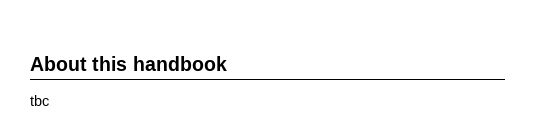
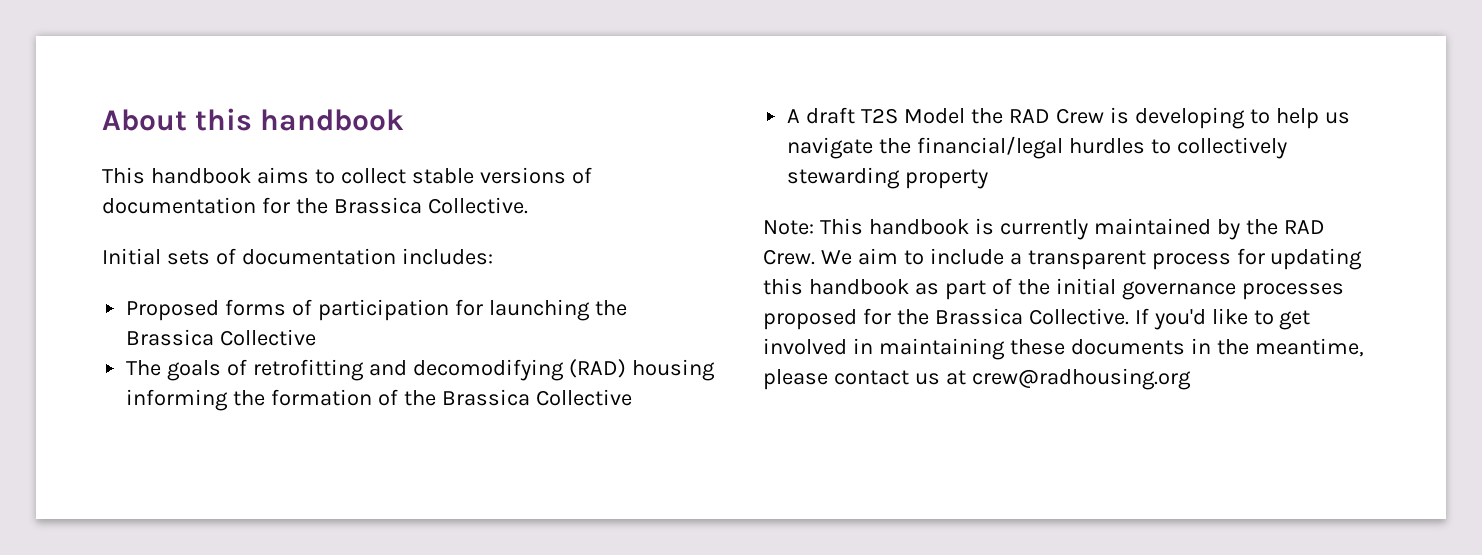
- tbc
+ This handbook aims to collect stable versions of documentation for the Brassica Collective.
+ Initial sets of documentation includes:
+ Proposed forms of participation for launching the Brassica Collective
+ The goals of retrofitting and decomodifying (RAD) housing informing the formation of the Brassica Collective
+ A draft T2S Model the RAD Crew is developing to help us navigate the financial/legal hurdles to collectively stewarding property
+ Note: This handbook is currently maintained by the RAD Crew. We aim to include a transparent process for updating this handbook as part of the initial governance processes proposed for the Brassica Collective. If you'd like to get involved in maintaining these documents in the meantime, please contact us at crew@radhousing.org

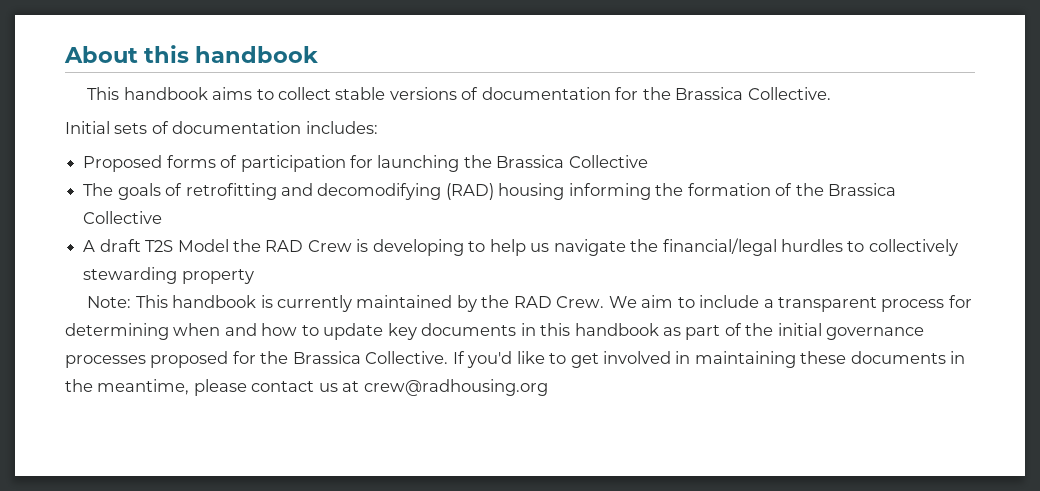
- We aim to include a transparent process for updating this handbook as part of the initial governance processes proposed for the Brassica Collective.
+ We aim to include a transparent process for determining when and how to update key documents in this handbook as part of the initial governance processes proposed for the Brassica Collective.

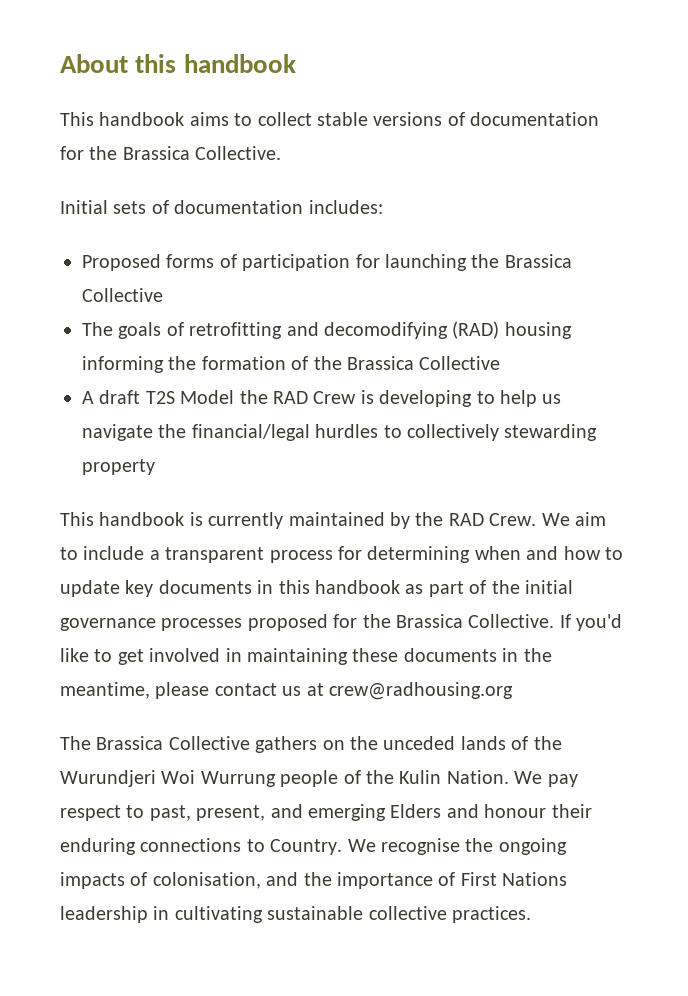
- Note: This handbook is currently maintained by the RAD Crew.
+ This handbook is currently maintained by the RAD Crew.
+ The Brassica Collective gathers on the unceded lands of the Wurundjeri Woi Wurrung people of the Kulin Nation. We pay respect to past, present, and emerging Elders and honour their enduring connections to Country. We recognise the ongoing impacts of colonisation, and the importance of First Nations leadership in cultivating sustainable collective practices.

